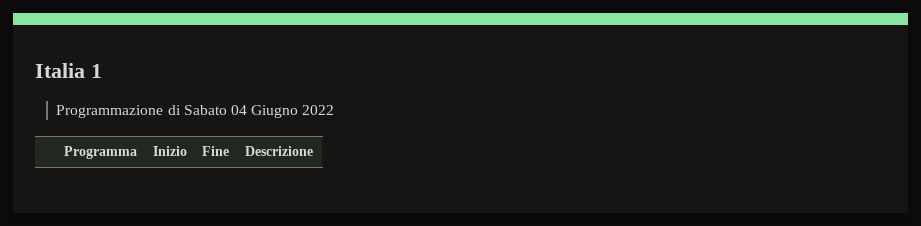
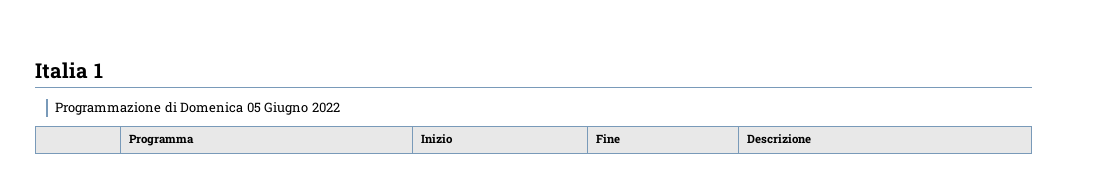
- Programmazione di Sabato 04 Giugno 2022
+ Programmazione di Domenica 05 Giugno 2022

